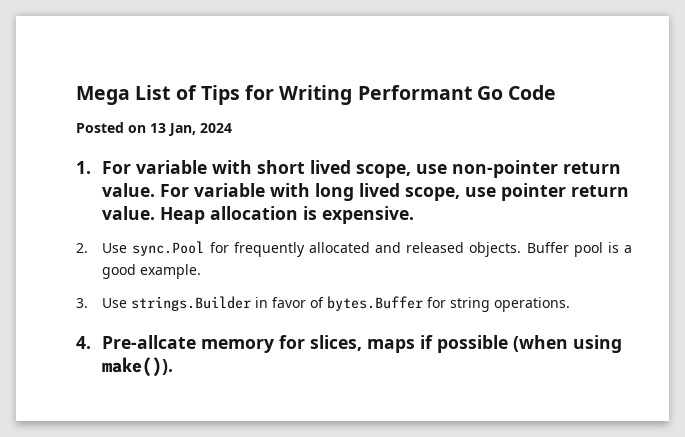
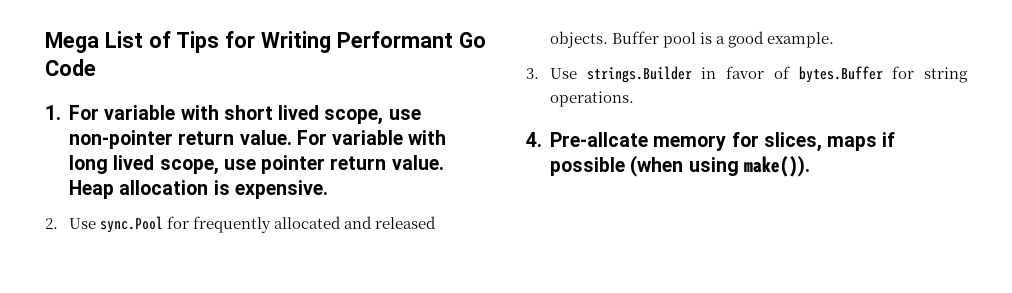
- Posted on 13 Jan, 2024

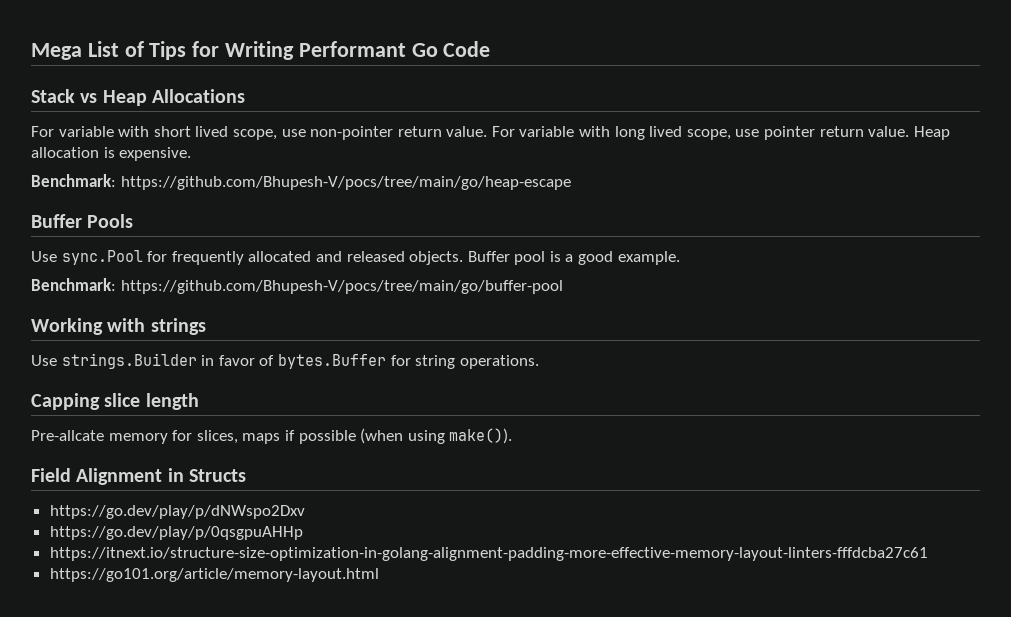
- 1. For variable with short lived scope, use non-pointer return value.
+ Stack vs Heap Allocations
+ For variable with short lived scope, use non-pointer return value.
- 2. Use sync.Pool for frequently allocated and released objects.
+ Benchmark: https://github.com/Bhupesh-V/pocs/tree/main/go/heap-escape
+ Buffer Pools
+ Use sync.Pool for frequently allocated and released objects.
- 3. Use strings.Builder in favor of bytes.Buffer for string operations.
+ Benchmark: https://github.com/Bhupesh-V/pocs/tree/main/go/buffer-pool
+ Working with strings
+ Use strings.Builder in favor of bytes.Buffer for string operations.
- 4. Pre-allcate memory for slices, maps if possible (when using make()).
+ Capping slice length
+ Pre-allcate memory for slices, maps if possible (when using make()).
+ Field Alignment in Structs
+ https://go.dev/play/p/dNWspo2Dxv
+ https://go.dev/play/p/0qsgpuAHHp
+ https://itnext.io/structure-size-optimization-in-golang-alignment-padding-more-effective-memory-layout-linters-fffdcba27c61
+ https://go101.org/article/memory-layout.html

